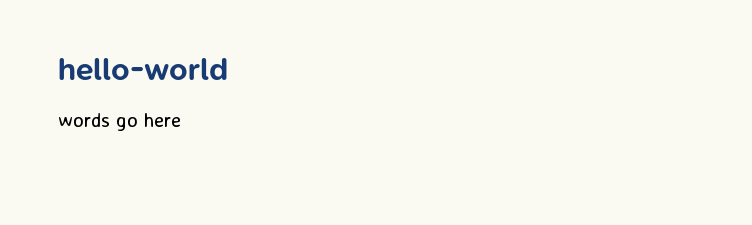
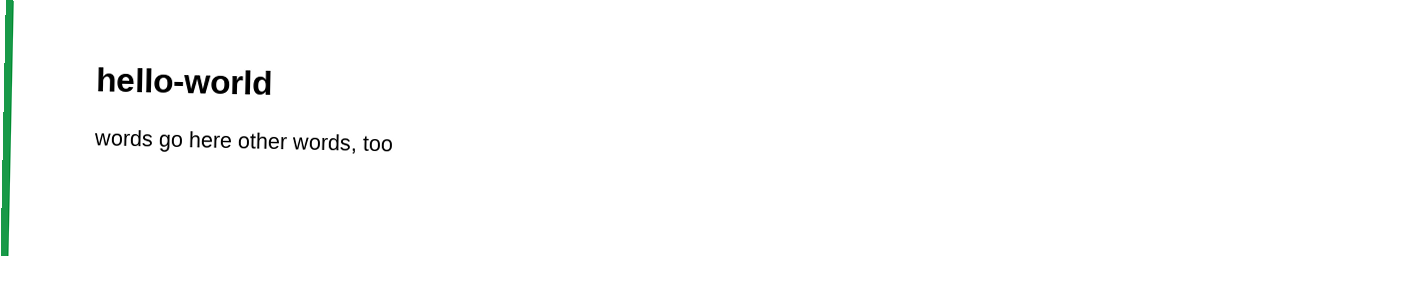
- words go here
+ words go here other words, too

